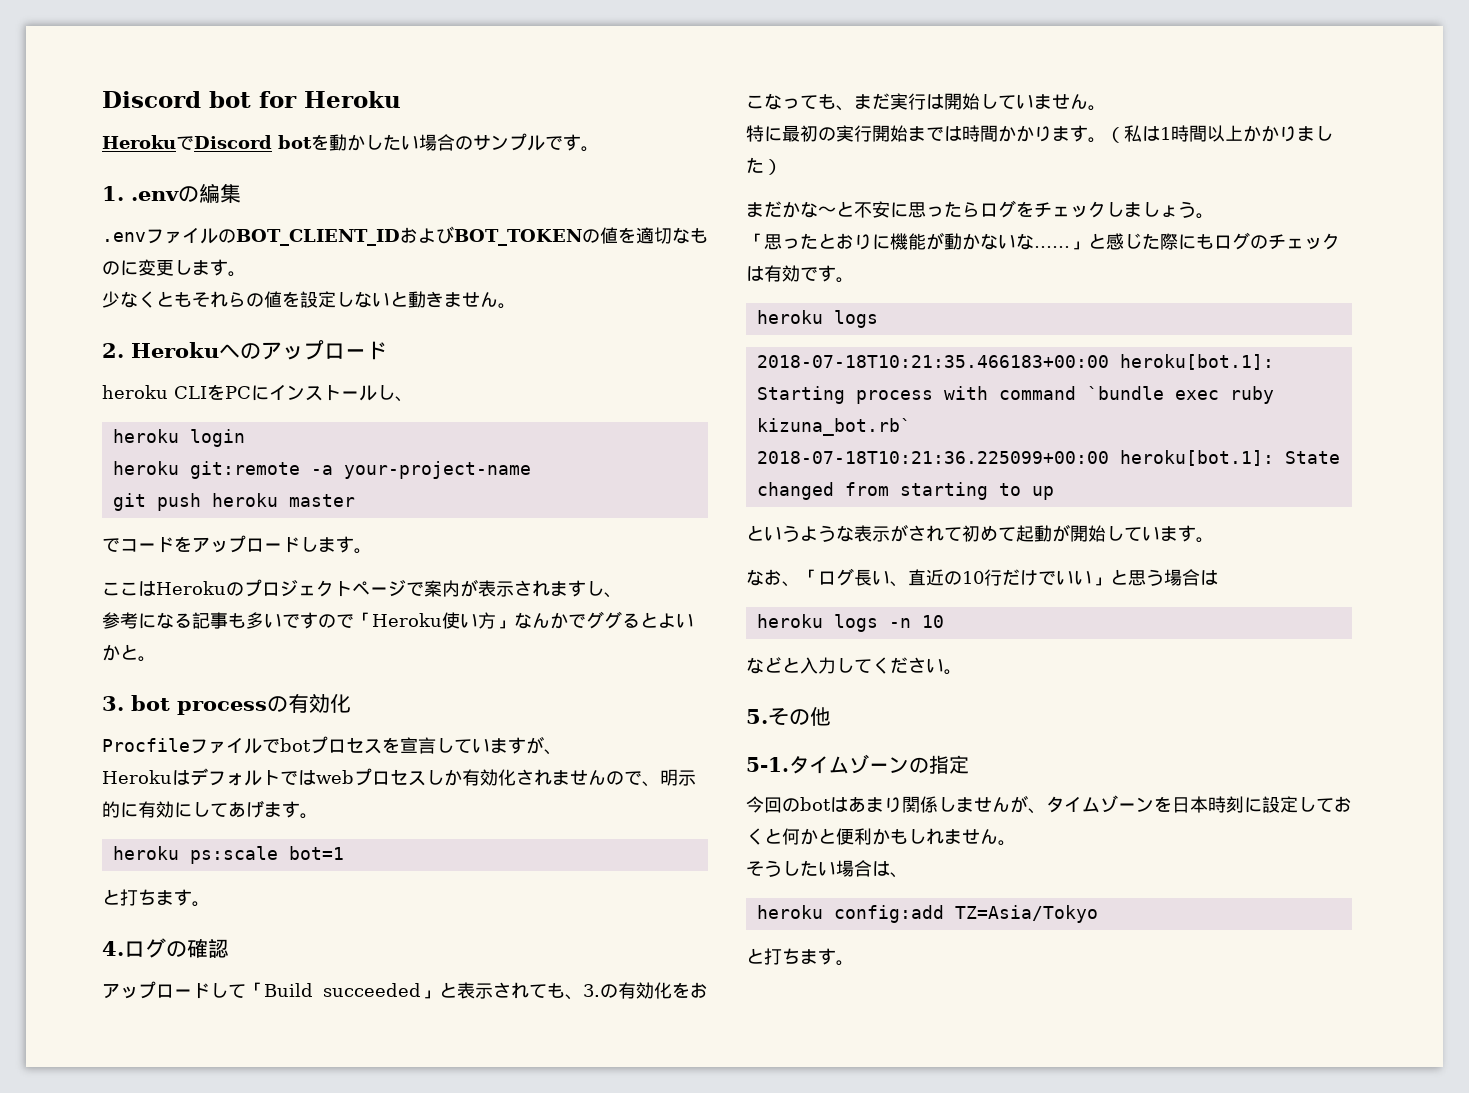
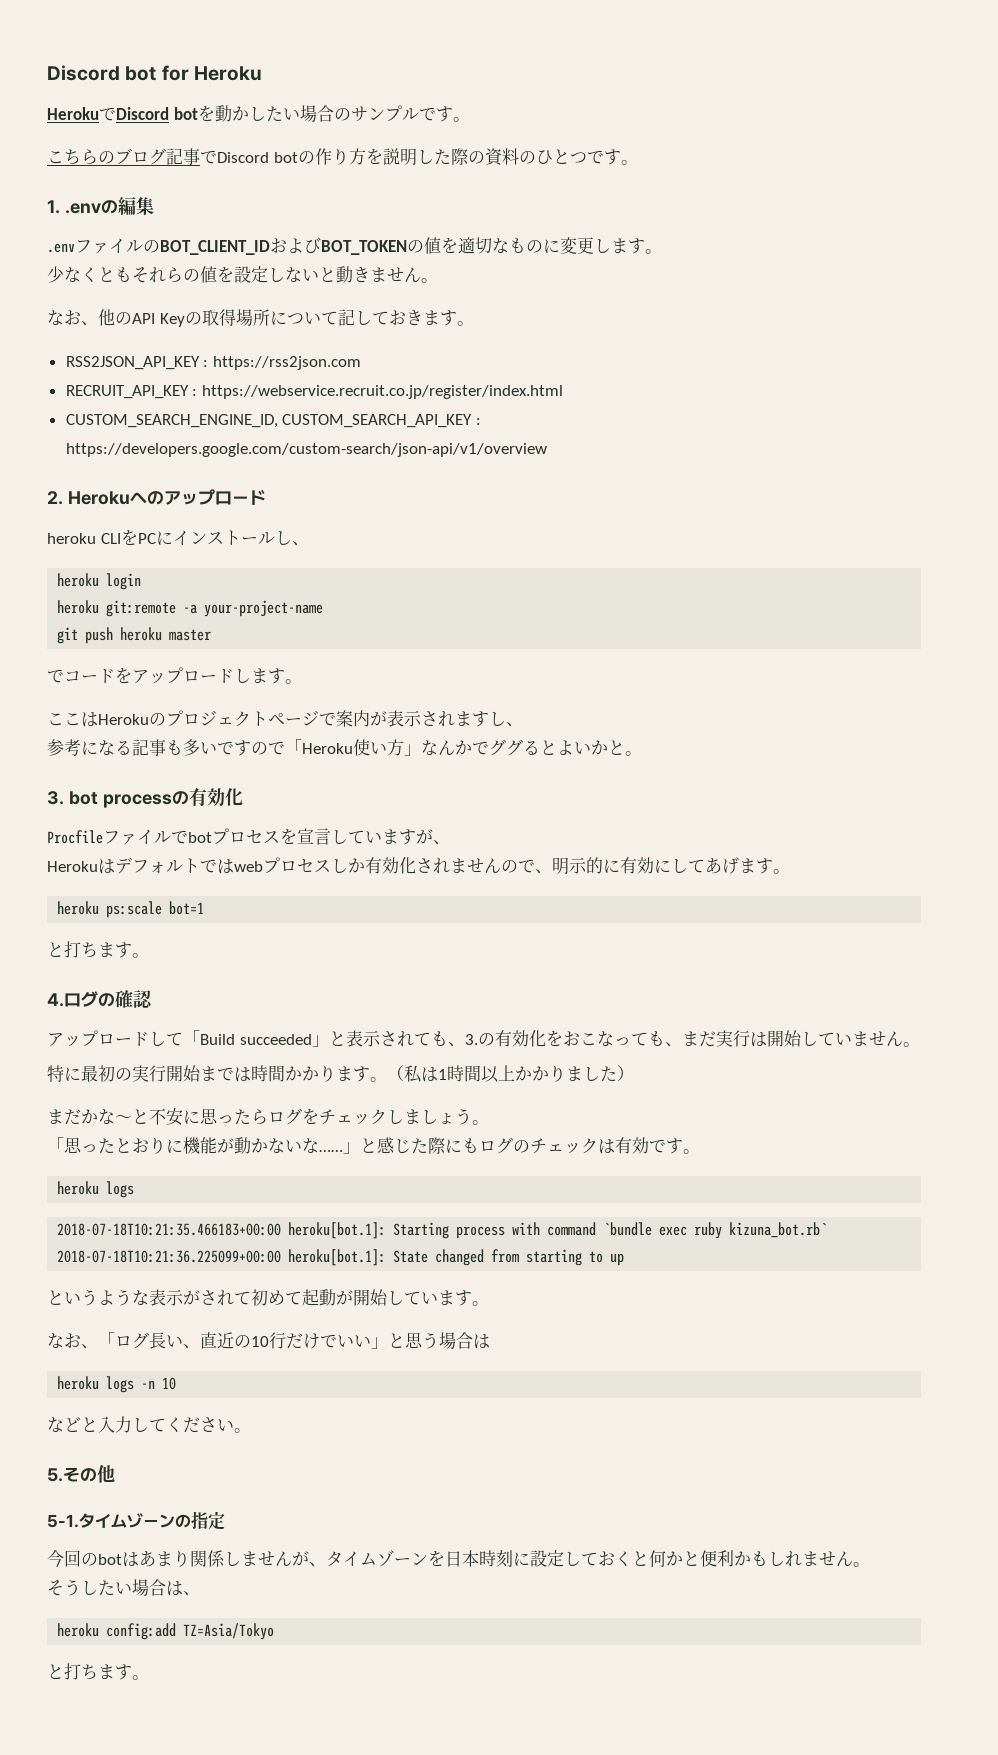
+ こちらのブログ記事でDiscord botの作り方を説明した際の資料のひとつです。
+ なお、他のAPI Keyの取得場所について記しておきます。
+ RSS2JSON_API_KEY : https://rss2json.com
+ RECRUIT_API_KEY : https://webservice.recruit.co.jp/register/index.html
+ CUSTOM_SEARCH_ENGINE_ID, CUSTOM_SEARCH_API_KEY : https://developers.google.com/custom-search/json-api/v1/overview

